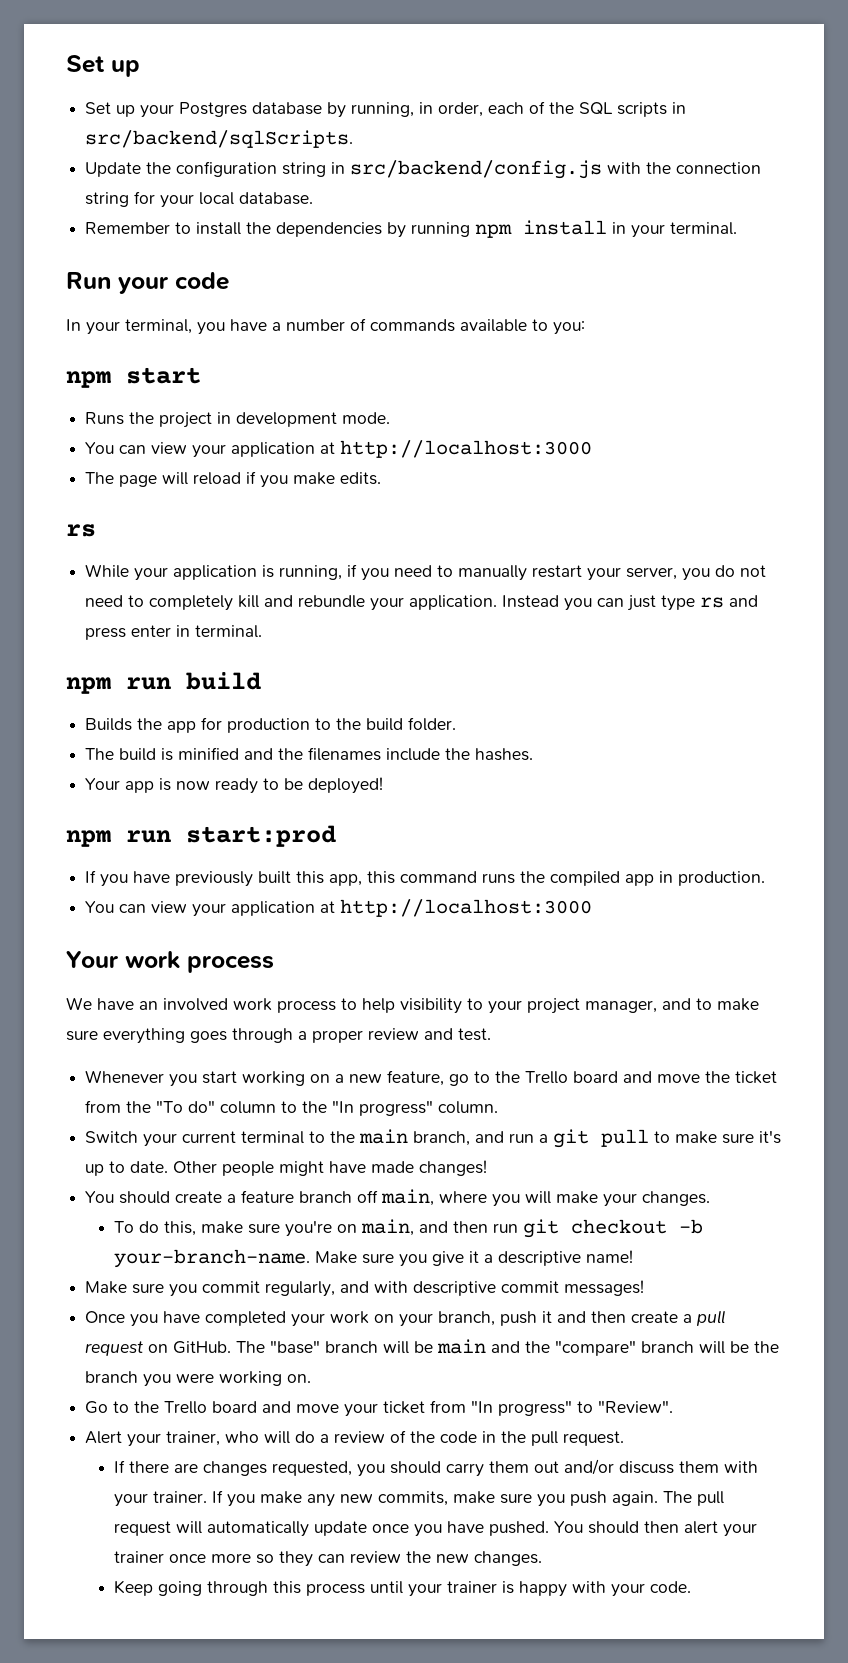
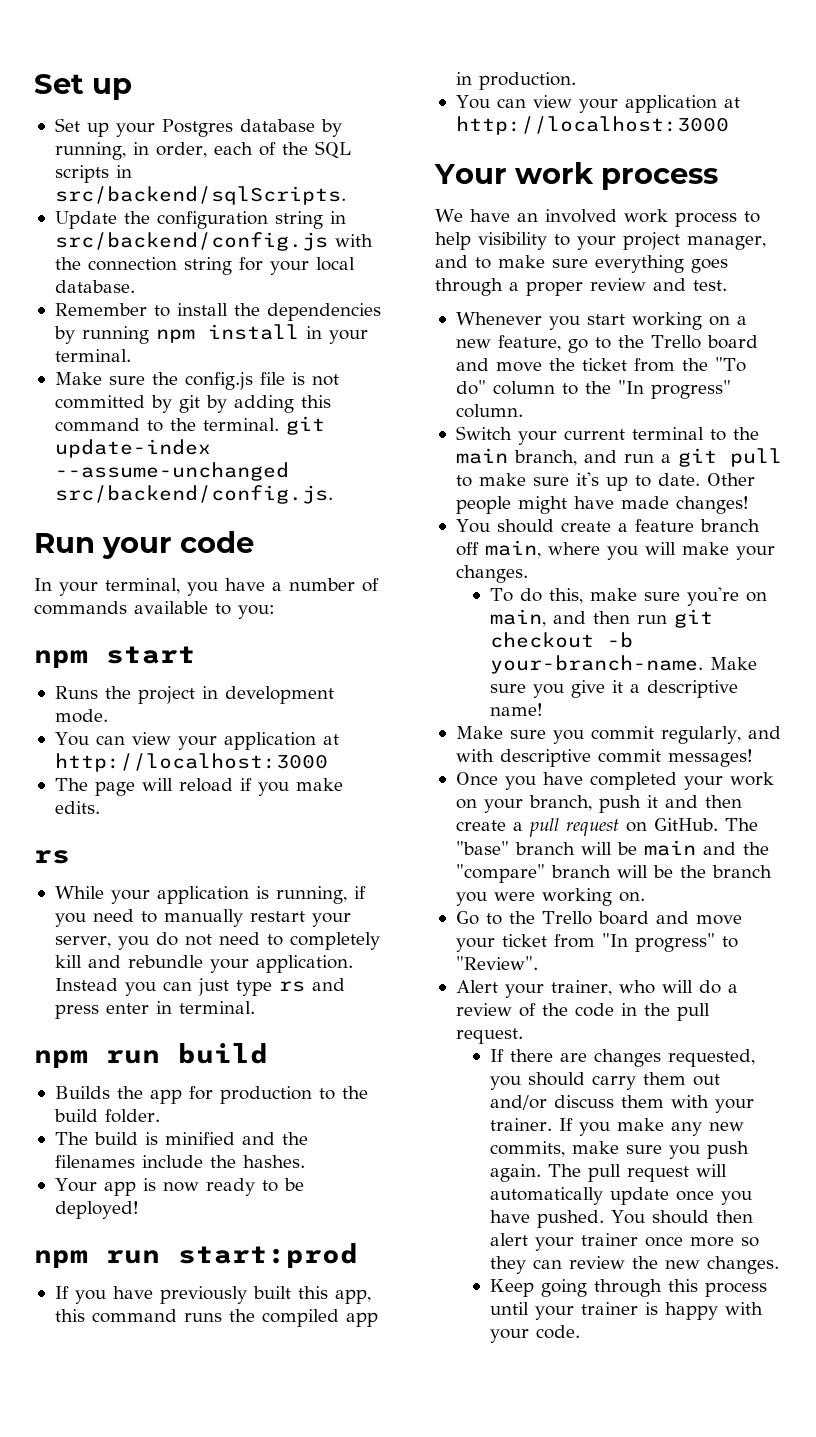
+ Make sure the config.js file is not committed by git by adding this command to the terminal. git update-index --assume-unchanged src/backend/config.js.

